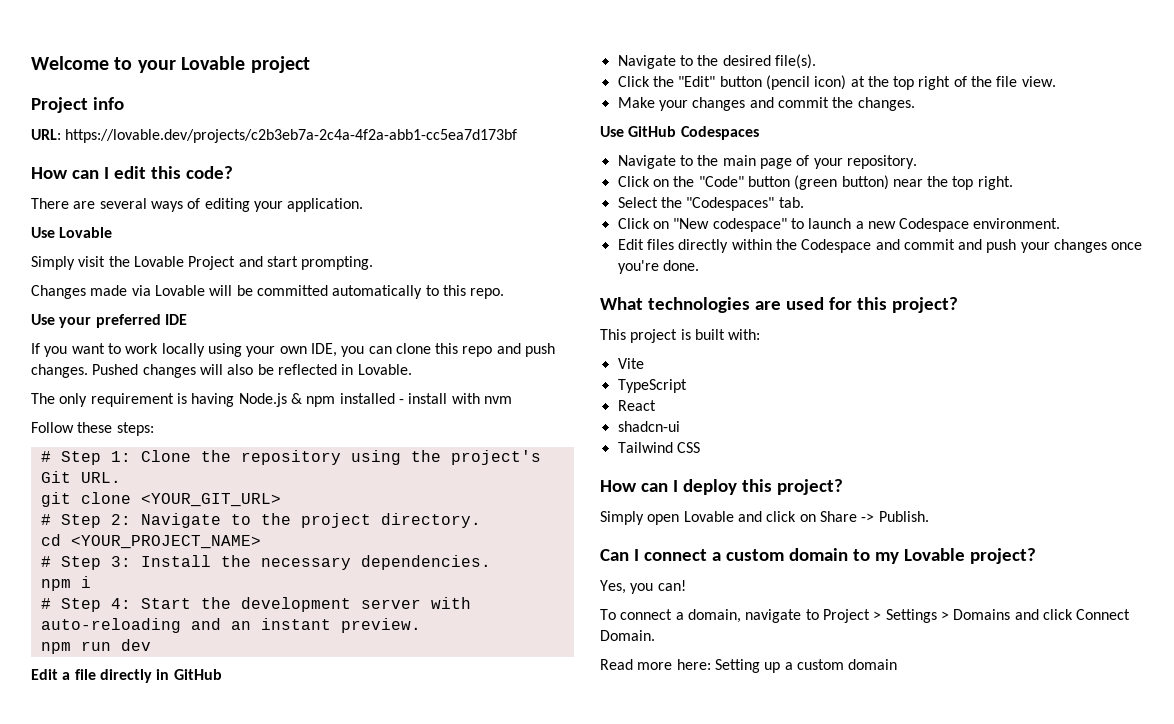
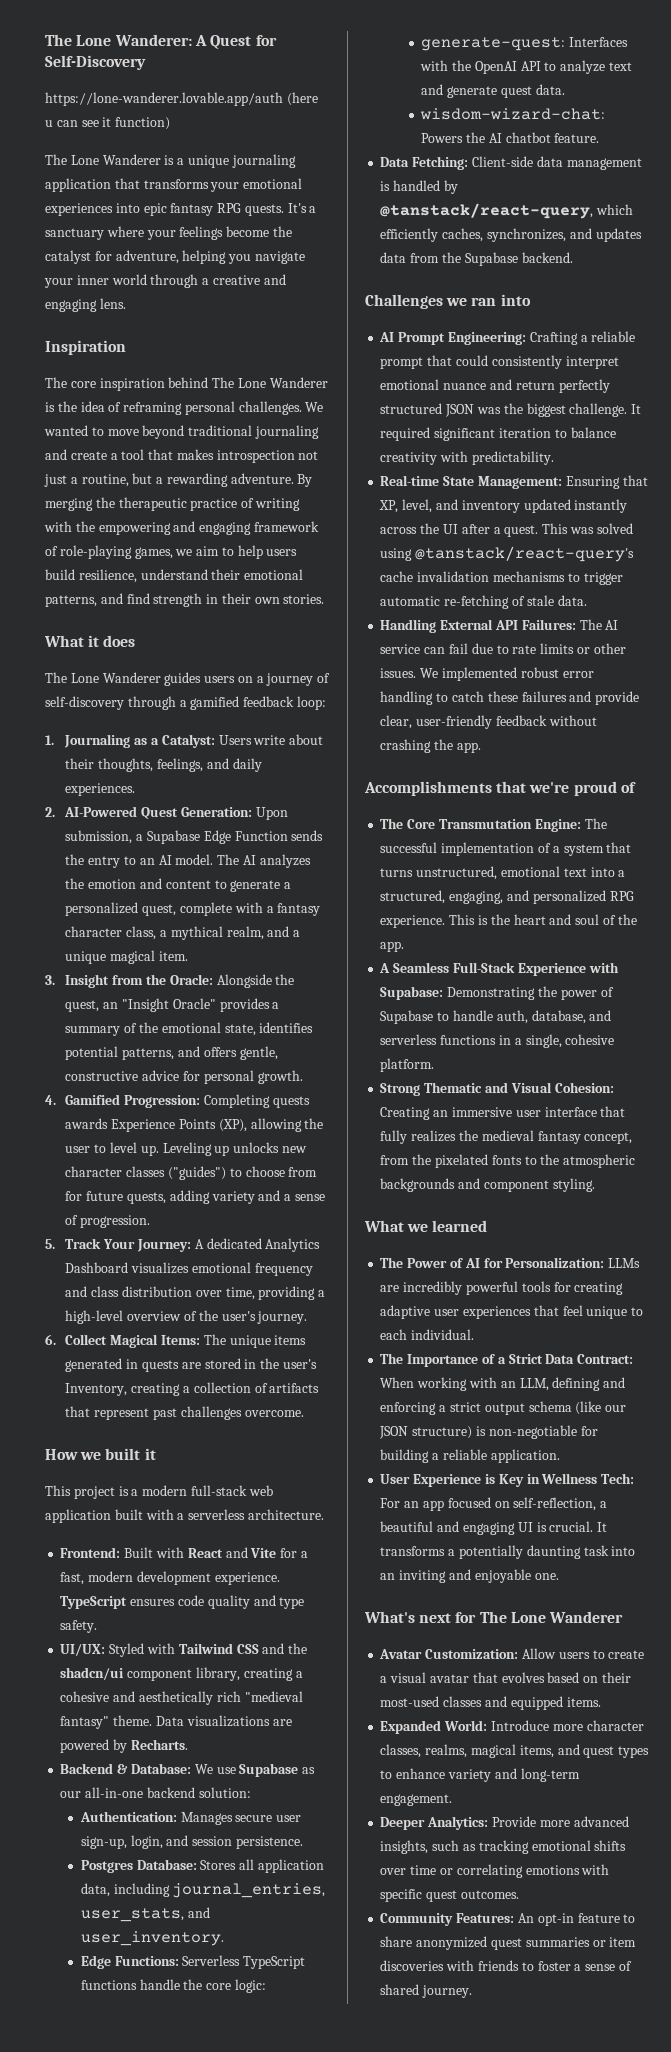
- Welcome to your Lovable project
- Project info
- URL: https://lovable.dev/projects/c2b3eb7a-2c4a-4f2a-abb1-cc5ea7d173bf
- How can I edit this code?
- There are several ways of editing your application.
- Use Lovable
- Simply visit the Lovable Project and start prompting.
- Changes made via Lovable will be committed automatically to this repo.
- Use your preferred IDE
- If you want to work locally using your own IDE, you can clone this repo and push changes. Pushed changes will also be reflected in Lovable.
- The only requirement is having Node.js & npm installed - install with nvm
- Follow these steps:
- # Step 1: Clone the repository using the project's Git URL.
- git clone <YOUR_GIT_URL>
- # Step 2: Navigate to the project directory.
- cd <YOUR_PROJECT_NAME>
- # Step 3: Install the necessary dependencies.
- npm i
- # Step 4: Start the development server with auto-reloading and an instant preview.
- npm run dev
- Edit a file directly in GitHub
- Navigate to the desired file(s).
- Click the "Edit" button (pencil icon) at the top right of the file view.
- Make your changes and commit the changes.
- Use GitHub Codespaces
- Navigate to the main page of your repository.
- Click on the "Code" button (green button) near the top right.
- Select the "Codespaces" tab.
- Click on "New codespace" to launch a new Codespace environment.
- Edit files directly within the Codespace and commit and push your changes once you're done.
- What technologies are used for this project?
- This project is built with:
- Vite
- TypeScript
- React
- shadcn-ui
- Tailwind CSS
- How can I deploy this project?
- Simply open Lovable and click on Share -> Publish.
- Can I connect a custom domain to my Lovable project?
- Yes, you can!
- To connect a domain, navigate to Project > Settings > Domains and click Connect Domain.
- Read more here: Setting up a custom domain
+ The Lone Wanderer: A Quest for Self-Discovery
+ https://lone-wanderer.lovable.app/auth (here u can see it function)
+ The Lone Wanderer is a unique journaling application that transforms your emotional experiences into epic fantasy RPG quests. It's a sanctuary where your feelings become the catalyst for adventure, helping you navigate your inner world through a creative and engaging lens.
+ Inspiration
+ The core inspiration behind The Lone Wanderer is the idea of reframing personal challenges. We wanted to move beyond traditional journaling and create a tool that makes introspection not just a routine, but a rewarding adventure. By merging the therapeutic practice of writing with the empowering and engaging framework of role-playing games, we aim to help users build resilience, understand their emotional patterns, and find strength in their own stories.
+ What it does
+ The Lone Wanderer guides users on a journey of self-discovery through a gamified feedback loop:
+ 1. Journaling as a Catalyst: Users write about their thoughts, feelings, and daily experiences.
+ 2. AI-Powered Quest Generation: Upon submission, a Supabase Edge Function sends the entry to an AI model. The AI analyzes the emotion and content to generate a personalized quest, complete with a fantasy character class, a mythical realm, and a unique magical item.
+ 3. Insight from the Oracle: Alongside the quest, an "Insight Oracle" provides a summary of the emotional state, identifies potential patterns, and offers gentle, constructive advice for personal growth.
+ 4. Gamified Progression: Completing quests awards Experience Points (XP), allowing the user to level up. Leveling up unlocks new character classes ("guides") to choose from for future quests, adding variety and a sense of progression.
+ 5. Track Your Journey: A dedicated Analytics Dashboard visualizes emotional frequency and class distribution over time, providing a high-level overview of the user's journey.
+ 6. Collect Magical Items: The unique items generated in quests are stored in the user's Inventory, creating a collection of artifacts that represent past challenges overcome.
+ How we built it
+ This project is a modern full-stack web application built with a serverless architecture.
+ Frontend: Built with React and Vite for a fast, modern development experience. TypeScript ensures code quality and type safety.
+ UI/UX: Styled with Tailwind CSS and the shadcn/ui component library, creating a cohesive and aesthetically rich "medieval fantasy" theme. Data visualizations are powered by Recharts.
+ Backend & Database: We use Supabase as our all-in-one backend solution:
+ Authentication: Manages secure user sign-up, login, and session persistence.
+ Postgres Database: Stores all application data, including journal_entries, user_stats, and user_inventory.
+ Edge Functions: Serverless TypeScript functions handle the core logic:
+ generate-quest: Interfaces with the OpenAI API to analyze text and generate quest data.
+ wisdom-wizard-chat: Powers the AI chatbot feature.
+ Data Fetching: Client-side data management is handled by @tanstack/react-query, which efficiently caches, synchronizes, and updates data from the Supabase backend.
+ Challenges we ran into
+ AI Prompt Engineering: Crafting a reliable prompt that could consistently interpret emotional nuance and return perfectly structured JSON was the biggest challenge. It required significant iteration to balance creativity with predictability.
+ Real-time State Management: Ensuring that XP, level, and inventory updated instantly across the UI after a quest. This was solved using @tanstack/react-query's cache invalidation mechanisms to trigger automatic re-fetching of stale data.
+ Handling External API Failures: The AI service can fail due to rate limits or other issues. We implemented robust error handling to catch these failures and provide clear, user-friendly feedback without crashing the app.
+ Accomplishments that we're proud of
+ The Core Transmutation Engine: The successful implementation of a system that turns unstructured, emotional text into a structured, engaging, and personalized RPG experience. This is the heart and soul of the app.
+ A Seamless Full-Stack Experience with Supabase: Demonstrating the power of Supabase to handle auth, database, and serverless functions in a single, cohesive platform.
+ Strong Thematic and Visual Cohesion: Creating an immersive user interface that fully realizes the medieval fantasy concept, from the pixelated fonts to the atmospheric backgrounds and component styling.
+ What we learned
+ The Power of AI for Personalization: LLMs are incredibly powerful tools for creating adaptive user experiences that feel unique to each individual.
+ The Importance of a Strict Data Contract: When working with an LLM, defining and enforcing a strict output schema (like our JSON structure) is non-negotiable for building a reliable application.
+ User Experience is Key in Wellness Tech: For an app focused on self-reflection, a beautiful and engaging UI is crucial. It transforms a potentially daunting task into an inviting and enjoyable one.
+ What's next for The Lone Wanderer
+ Avatar Customization: Allow users to create a visual avatar that evolves based on their most-used classes and equipped items.
+ Expanded World: Introduce more character classes, realms, magical items, and quest types to enhance variety and long-term engagement.
+ Deeper Analytics: Provide more advanced insights, such as tracking emotional shifts over time or correlating emotions with specific quest outcomes.
+ Community Features: An opt-in feature to share anonymized quest summaries or item discoveries with friends to foster a sense of shared journey.

